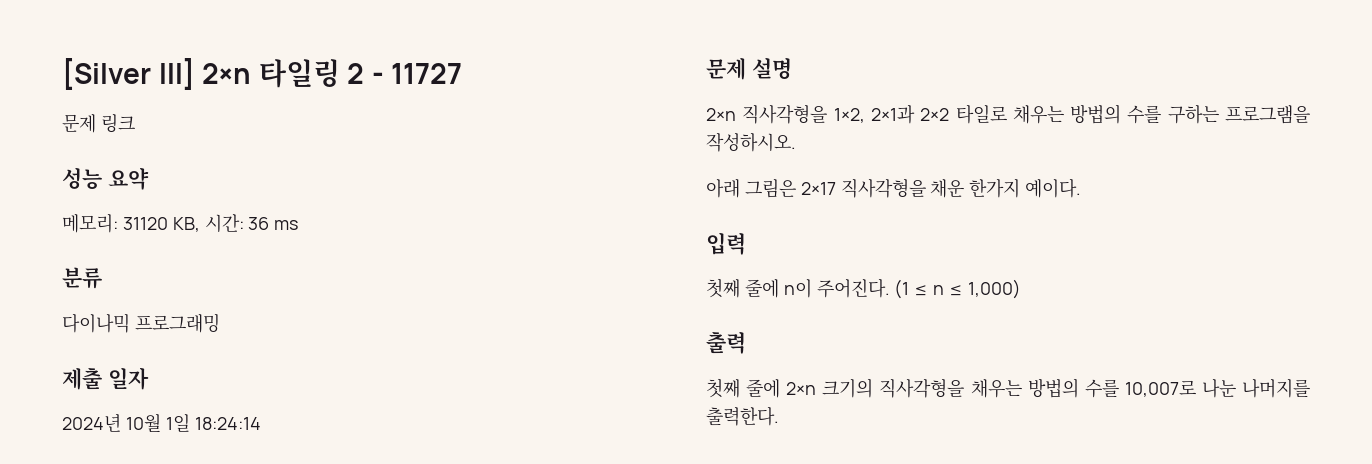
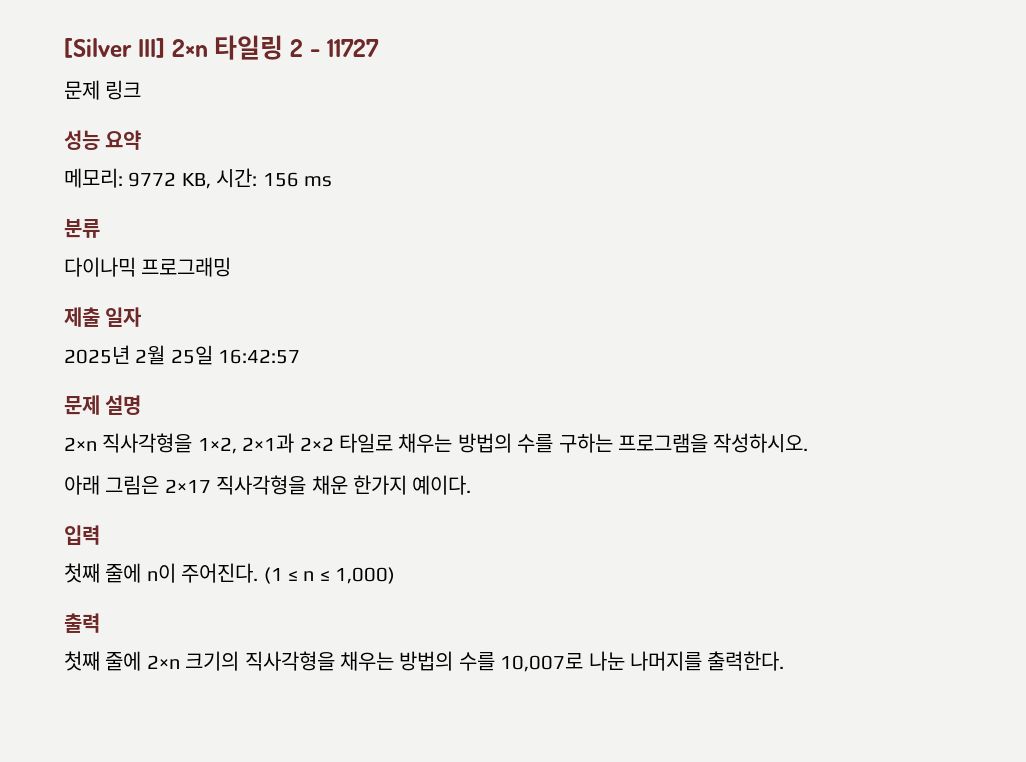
- 메모리: 31120 KB, 시간: 36 ms
+ 메모리: 9772 KB, 시간: 156 ms
- 2024년 10월 1일 18:24:14
+ 2025년 2월 25일 16:42:57

